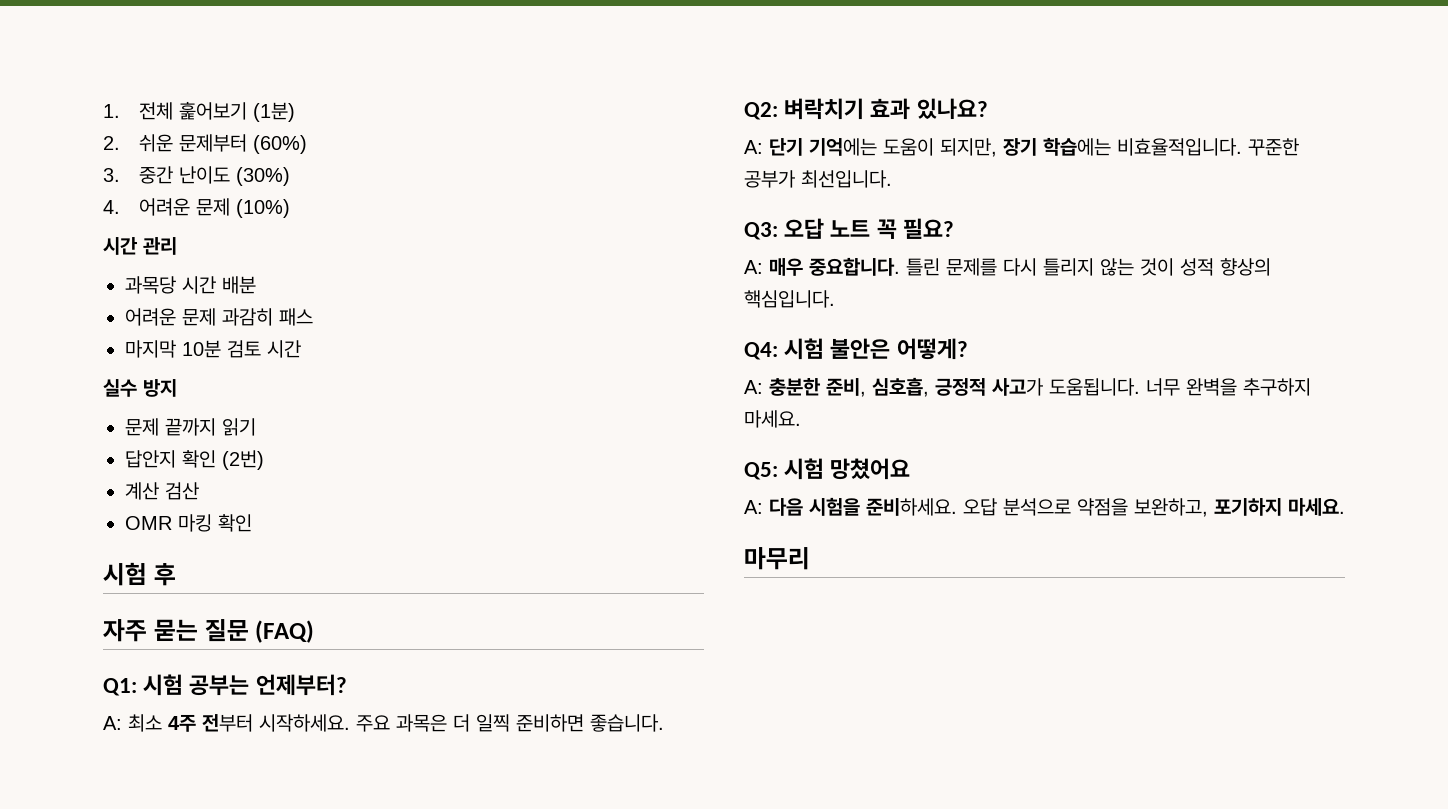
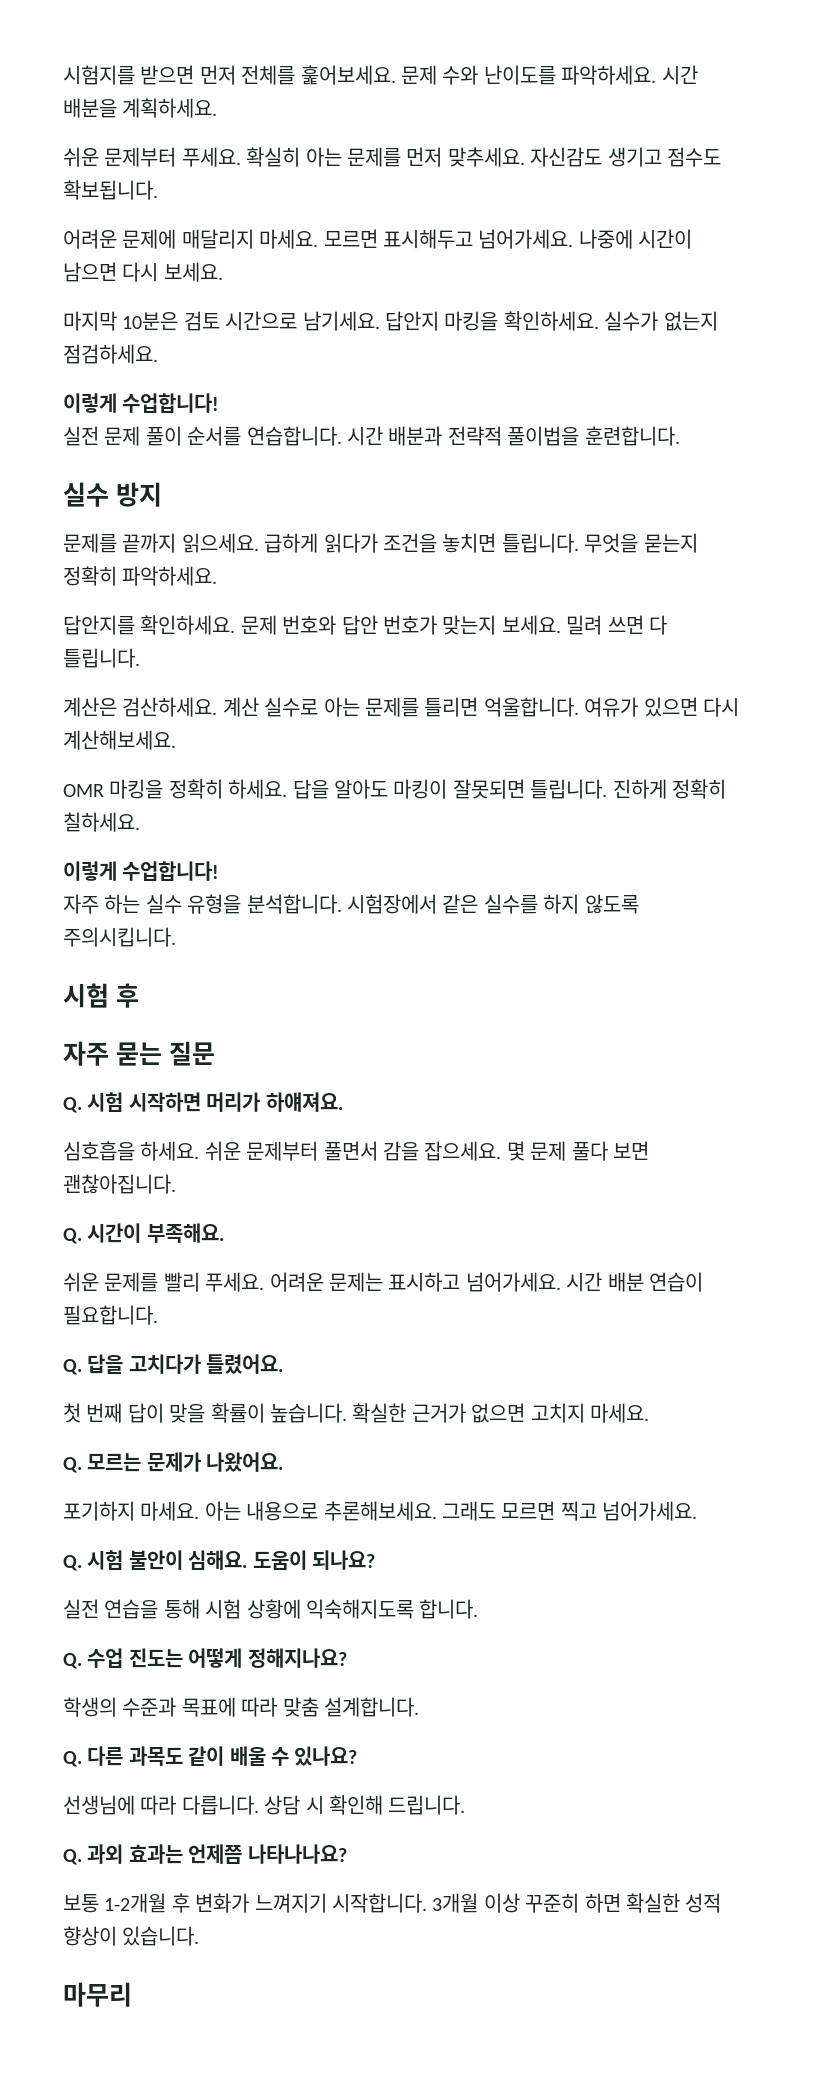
- 1. 전체 훑어보기 (1분)
- 2. 쉬운 문제부터 (60%)
- 3. 중간 난이도 (30%)
- 4. 어려운 문제 (10%)
- 시간 관리
- 과목당 시간 배분
- 어려운 문제 과감히 패스
- 마지막 10분 검토 시간
+ 시험지를 받으면 먼저 전체를 훑어보세요. 문제 수와 난이도를 파악하세요. 시간 배분을 계획하세요.
+ 쉬운 문제부터 푸세요. 확실히 아는 문제를 먼저 맞추세요. 자신감도 생기고 점수도 확보됩니다.
+ 어려운 문제에 매달리지 마세요. 모르면 표시해두고 넘어가세요. 나중에 시간이 남으면 다시 보세요.
+ 마지막 10분은 검토 시간으로 남기세요. 답안지 마킹을 확인하세요. 실수가 없는지 점검하세요.
+ 이렇게 수업합니다!
+ 실전 문제 풀이 순서를 연습합니다. 시간 배분과 전략적 풀이법을 훈련합니다.
  실수 방지
- 문제 끝까지 읽기
- 답안지 확인 (2번)
- 계산 검산
- OMR 마킹 확인
+ 문제를 끝까지 읽으세요. 급하게 읽다가 조건을 놓치면 틀립니다. 무엇을 묻는지 정확히 파악하세요.
+ 답안지를 확인하세요. 문제 번호와 답안 번호가 맞는지 보세요. 밀려 쓰면 다 틀립니다.
+ 계산은 검산하세요. 계산 실수로 아는 문제를 틀리면 억울합니다. 여유가 있으면 다시 계산해보세요.
+ OMR 마킹을 정확히 하세요. 답을 알아도 마킹이 잘못되면 틀립니다. 진하게 정확히 칠하세요.
+ 이렇게 수업합니다!
+ 자주 하는 실수 유형을 분석합니다. 시험장에서 같은 실수를 하지 않도록 주의시킵니다.
- 자주 묻는 질문 (FAQ)
- Q1: 시험 공부는 언제부터?
- A: 최소 4주 전부터 시작하세요. 주요 과목은 더 일찍 준비하면 좋습니다.
- Q2: 벼락치기 효과 있나요?
- A: 단기 기억에는 도움이 되지만, 장기 학습에는 비효율적입니다. 꾸준한 공부가 최선입니다.
- Q3: 오답 노트 꼭 필요?
- A: 매우 중요합니다. 틀린 문제를 다시 틀리지 않는 것이 성적 향상의 핵심입니다.
- Q4: 시험 불안은 어떻게?
- A: 충분한 준비, 심호흡, 긍정적 사고가 도움됩니다. 너무 완벽을 추구하지 마세요.
- Q5: 시험 망쳤어요
- A: 다음 시험을 준비하세요. 오답 분석으로 약점을 보완하고, 포기하지 마세요.
+ 자주 묻는 질문
+ Q. 시험 시작하면 머리가 하얘져요.
+ 심호흡을 하세요. 쉬운 문제부터 풀면서 감을 잡으세요. 몇 문제 풀다 보면 괜찮아집니다.
+ Q. 시간이 부족해요.
+ 쉬운 문제를 빨리 푸세요. 어려운 문제는 표시하고 넘어가세요. 시간 배분 연습이 필요합니다.
+ Q. 답을 고치다가 틀렸어요.
+ 첫 번째 답이 맞을 확률이 높습니다. 확실한 근거가 없으면 고치지 마세요.
+ Q. 모르는 문제가 나왔어요.
+ 포기하지 마세요. 아는 내용으로 추론해보세요. 그래도 모르면 찍고 넘어가세요.
+ Q. 시험 불안이 심해요. 도움이 되나요?
+ 실전 연습을 통해 시험 상황에 익숙해지도록 합니다.
+ Q. 수업 진도는 어떻게 정해지나요?
+ 학생의 수준과 목표에 따라 맞춤 설계합니다.
+ Q. 다른 과목도 같이 배울 수 있나요?
+ 선생님에 따라 다릅니다. 상담 시 확인해 드립니다.
+ Q. 과외 효과는 언제쯤 나타나나요?
+ 보통 1-2개월 후 변화가 느껴지기 시작합니다. 3개월 이상 꾸준히 하면 확실한 성적 향상이 있습니다.

